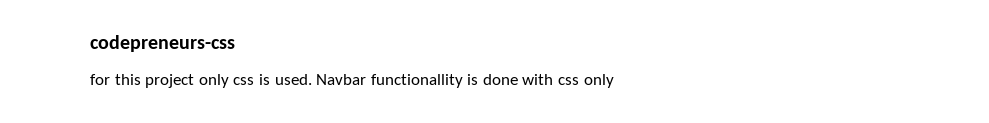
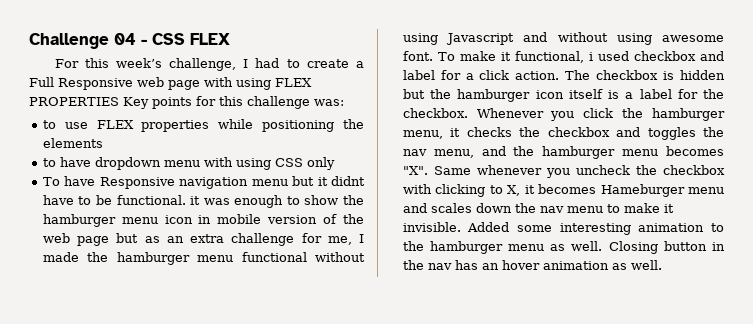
- codepreneurs-css
- for this project only css is used. Navbar functionallity is done with css only
+ Challenge 04 - CSS FLEX
+ For this week’s challenge, I had to create a Full Responsive web page with using FLEX PROPERTIES Key points for this challenge was:
+ to use FLEX properties while positioning the elements
+ to have dropdown menu with using CSS only
+ To have Responsive navigation menu but it didnt have to be functional. it was enough to show the hamburger menu icon in mobile version of the web page but as an extra challenge for me, I made the hamburger menu functional without using Javascript and without using awesome font. To make it functional, i used checkbox and label for a click action. The checkbox is hidden but the hamburger icon itself is a label for the checkbox. Whenever you click the hamburger menu, it checks the checkbox and toggles the nav menu, and the hamburger menu becomes "X". Same whenever you uncheck the checkbox with clicking to X, it becomes Hameburger menu and scales down the nav menu to make it invisible. Added some interesting animation to the hamburger menu as well. Closing button in the nav has an hover animation as well.

